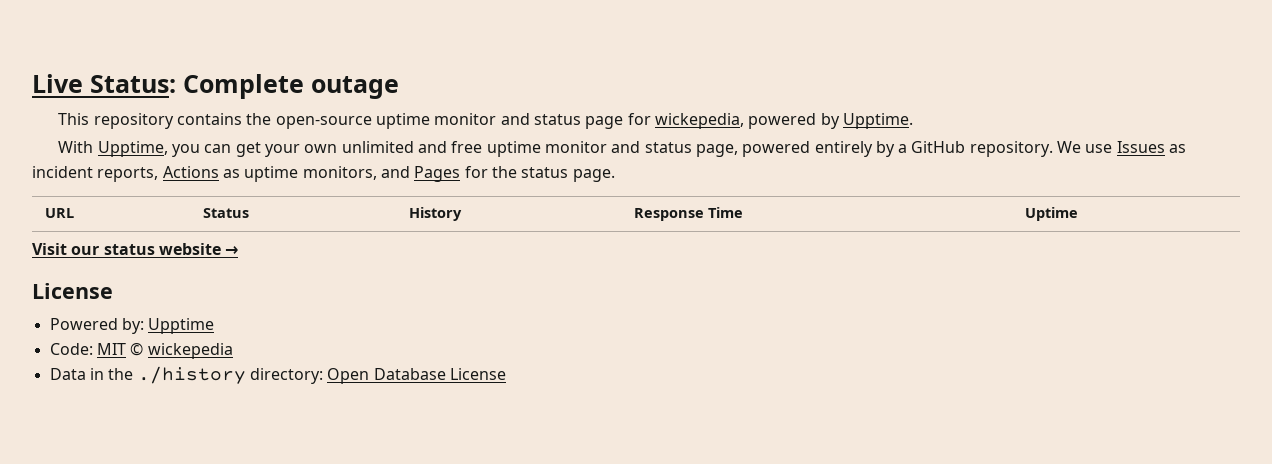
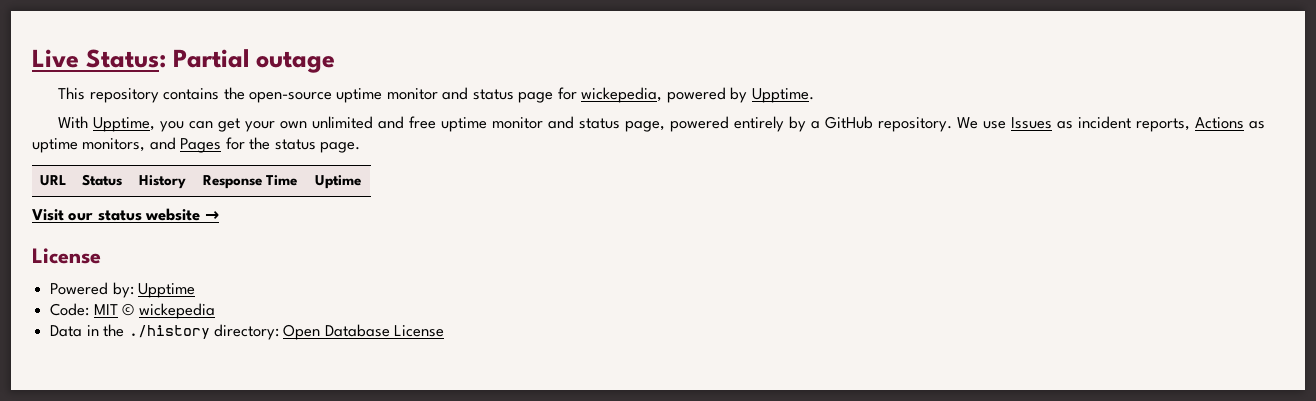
- Live Status: Complete outage
+ Live Status: Partial outage

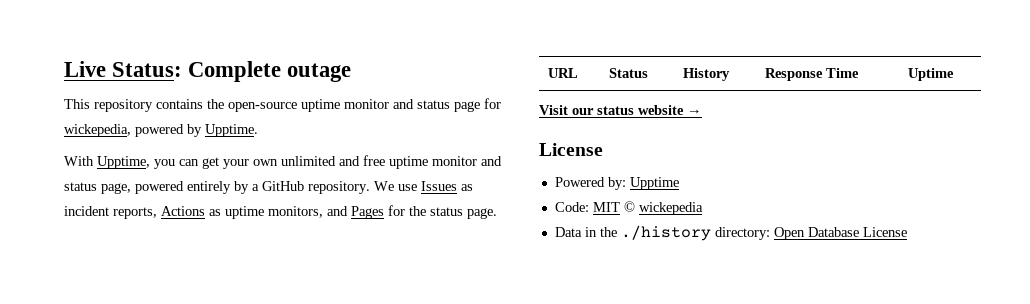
- Live Status: Partial outage
+ Live Status: Complete outage

